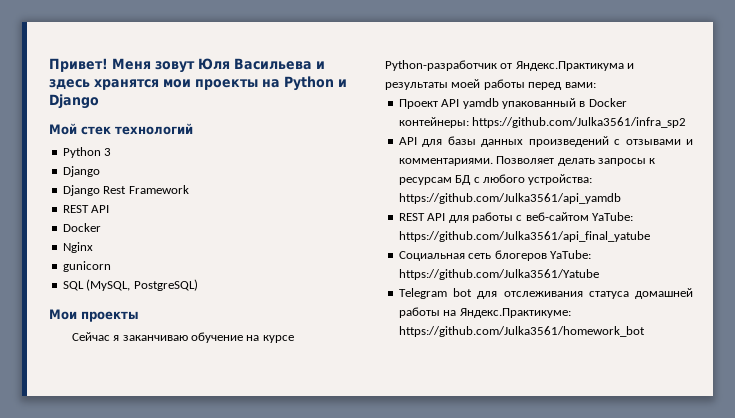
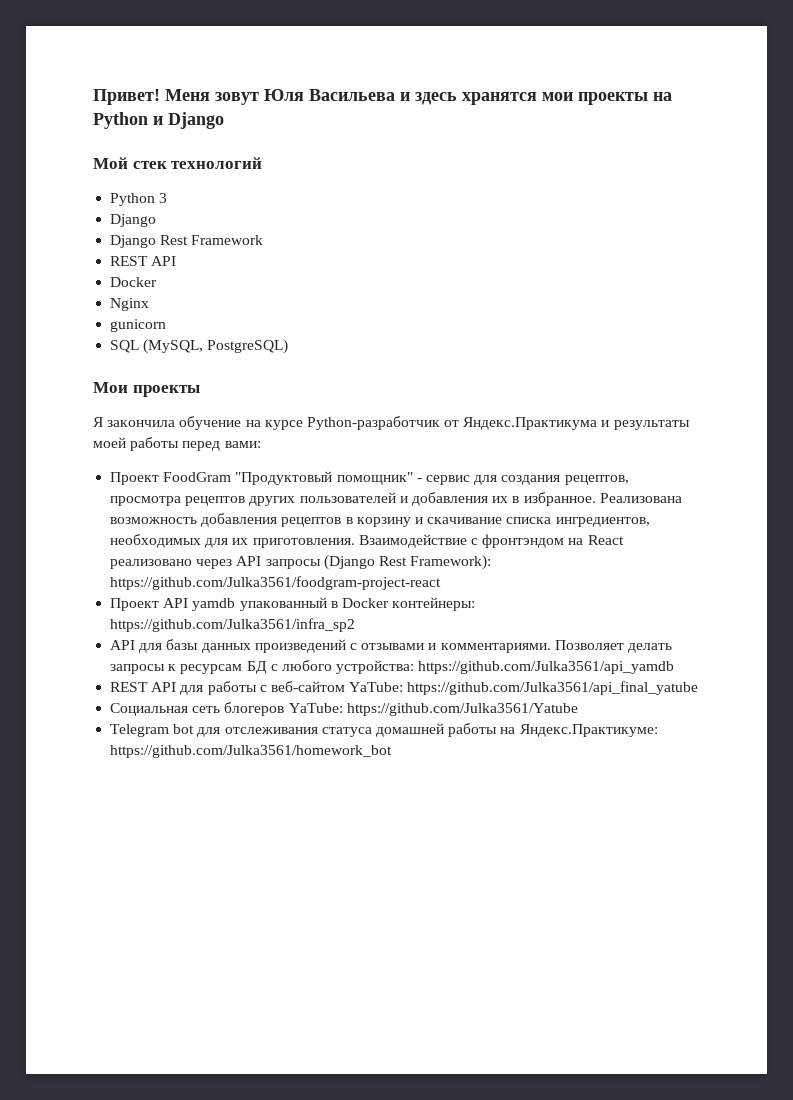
- Сейчас я заканчиваю обучение на курсе Python-разработчик от Яндекс.Практикума и результаты моей работы перед вами:
+ Я закончила обучение на курсе Python-разработчик от Яндекс.Практикума и результаты моей работы перед вами:
+ Проект FoodGram "Продуктовый помощник" - сервис для создания рецептов, просмотра рецептов других пользователей и добавления их в избранное. Реализована возможность добавления рецептов в корзину и скачивание списка ингредиентов, необходимых для их приготовления. Взаимодействие с фронтэндом на React реализовано через API запросы (Django Rest Framework): https://github.com/Julka3561/foodgram-project-react

